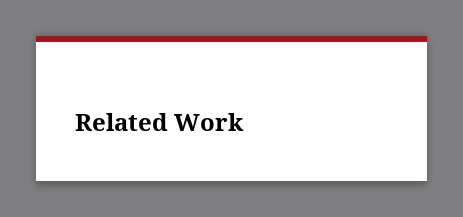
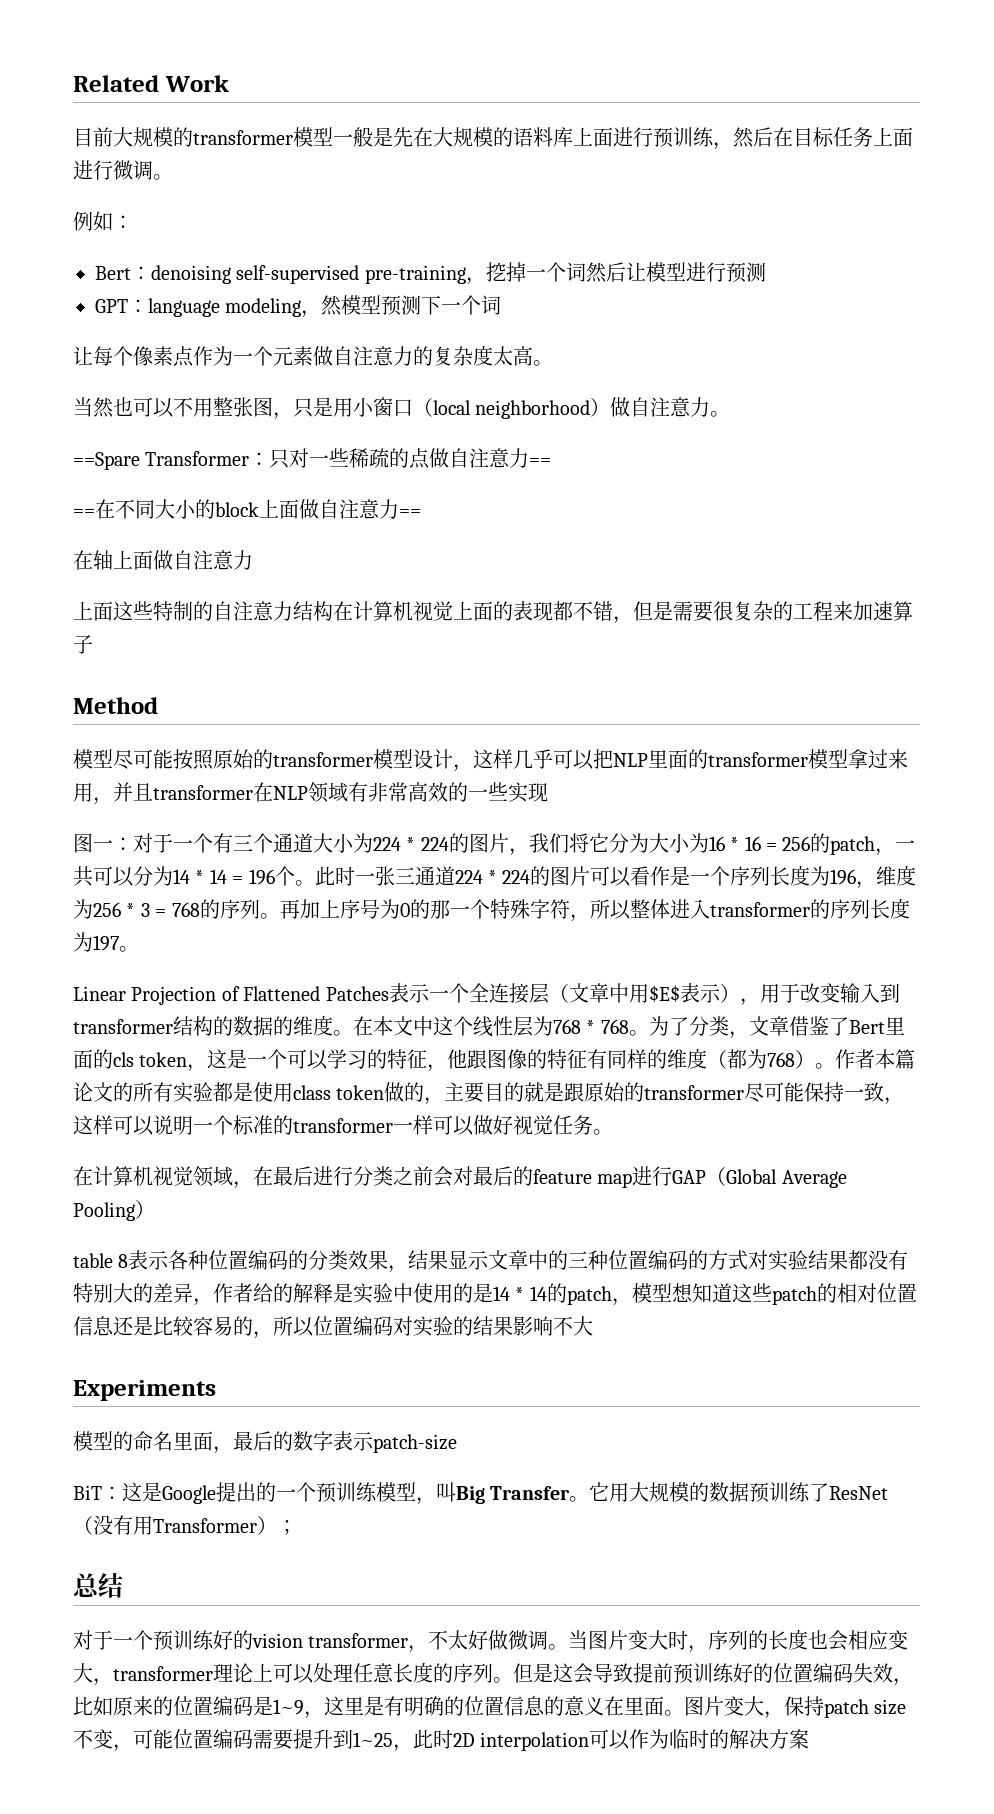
+ 目前大规模的transformer模型一般是先在大规模的语料库上面进行预训练，然后在目标任务上面进行微调。
+ 例如：
+ Bert：denoising self-supervised pre-training，挖掉一个词然后让模型进行预测
+ GPT：language modeling，然模型预测下一个词
+ 让每个像素点作为一个元素做自注意力的复杂度太高。
+ 当然也可以不用整张图，只是用小窗口（local neighborhood）做自注意力。
+ ==Spare Transformer：只对一些稀疏的点做自注意力==
+ ==在不同大小的block上面做自注意力==
+ 在轴上面做自注意力
+ 上面这些特制的自注意力结构在计算机视觉上面的表现都不错，但是需要很复杂的工程来加速算子
+ Method
+ 模型尽可能按照原始的transformer模型设计，这样几乎可以把NLP里面的transformer模型拿过来用，并且transformer在NLP领域有非常高效的一些实现
+ 图一：对于一个有三个通道大小为224 * 224的图片，我们将它分为大小为16 * 16 = 256的patch，一共可以分为14 * 14 = 196个。此时一张三通道224 * 224的图片可以看作是一个序列长度为196，维度为256 * 3 = 768的序列。再加上序号为0的那一个特殊字符，所以整体进入transformer的序列长度为197。
+ Linear Projection of Flattened Patches表示一个全连接层（文章中用$E$表示），用于改变输入到transformer结构的数据的维度。在本文中这个线性层为768 * 768。为了分类，文章借鉴了Bert里面的cls token，这是一个可以学习的特征，他跟图像的特征有同样的维度（都为768）。作者本篇论文的所有实验都是使用class token做的，主要目的就是跟原始的transformer尽可能保持一致，这样可以说明一个标准的transformer一样可以做好视觉任务。
+ 在计算机视觉领域，在最后进行分类之前会对最后的feature map进行GAP（Global Average Pooling）
+ table 8表示各种位置编码的分类效果，结果显示文章中的三种位置编码的方式对实验结果都没有特别大的差异，作者给的解释是实验中使用的是14 * 14的patch，模型想知道这些patch的相对位置信息还是比较容易的，所以位置编码对实验的结果影响不大
+ Experiments
+ 模型的命名里面，最后的数字表示patch-size
+ BiT：这是Google提出的一个预训练模型，叫Big Transfer。它用大规模的数据预训练了ResNet（没有用Transformer）；
+ 总结
+ 对于一个预训练好的vision transformer，不太好做微调。当图片变大时，序列的长度也会相应变大，transformer理论上可以处理任意长度的序列。但是这会导致提前预训练好的位置编码失效，比如原来的位置编码是1~9，这里是有明确的位置信息的意义在里面。图片变大，保持patch size不变，可能位置编码需要提升到1~25，此时2D interpolation可以作为临时的解决方案

